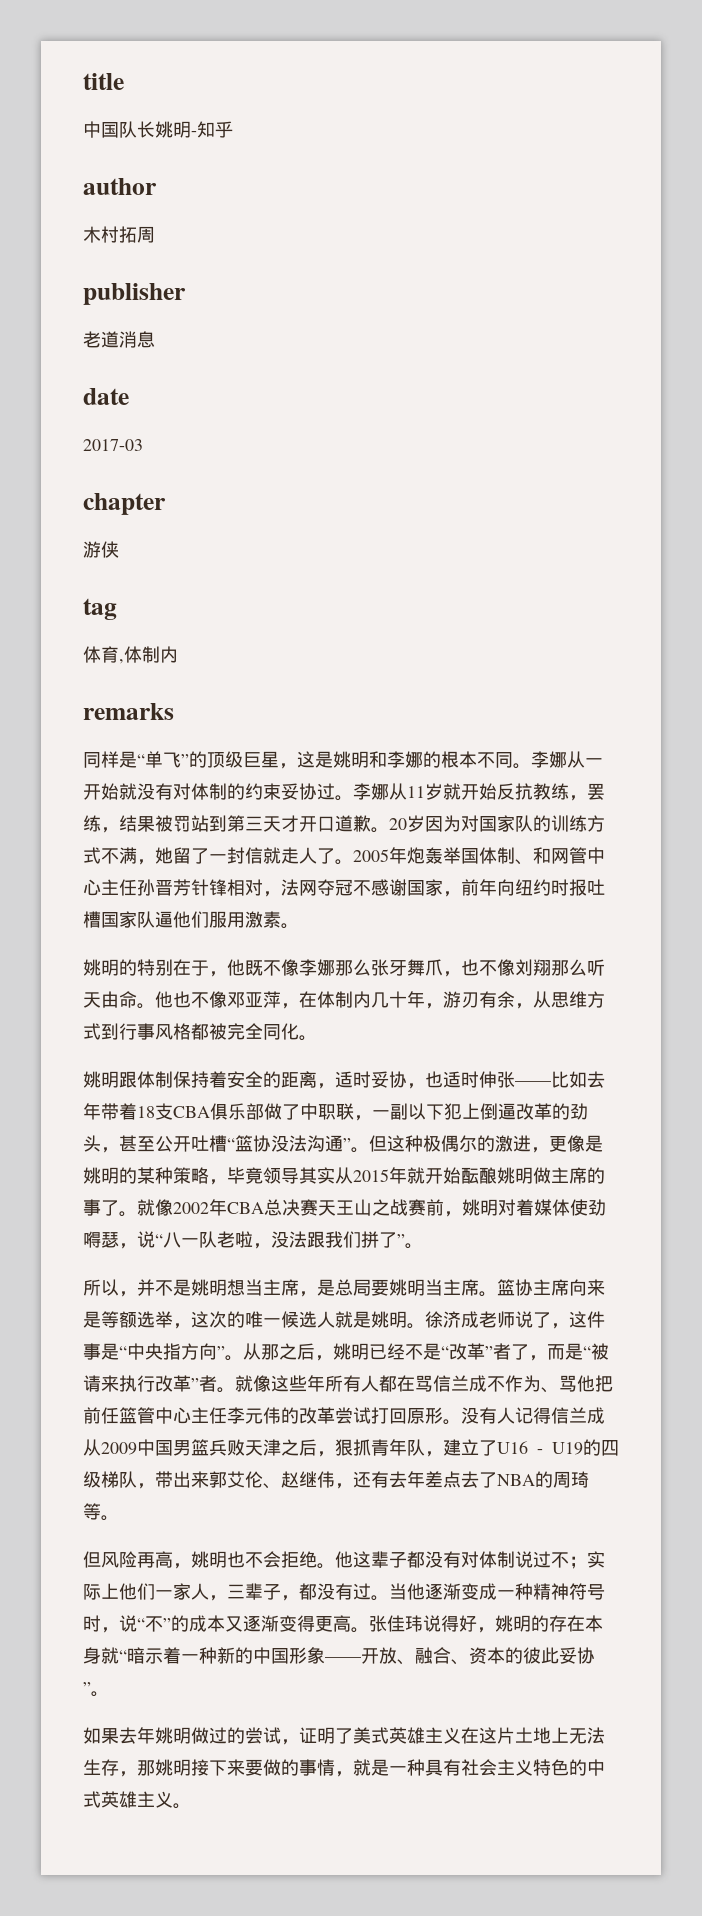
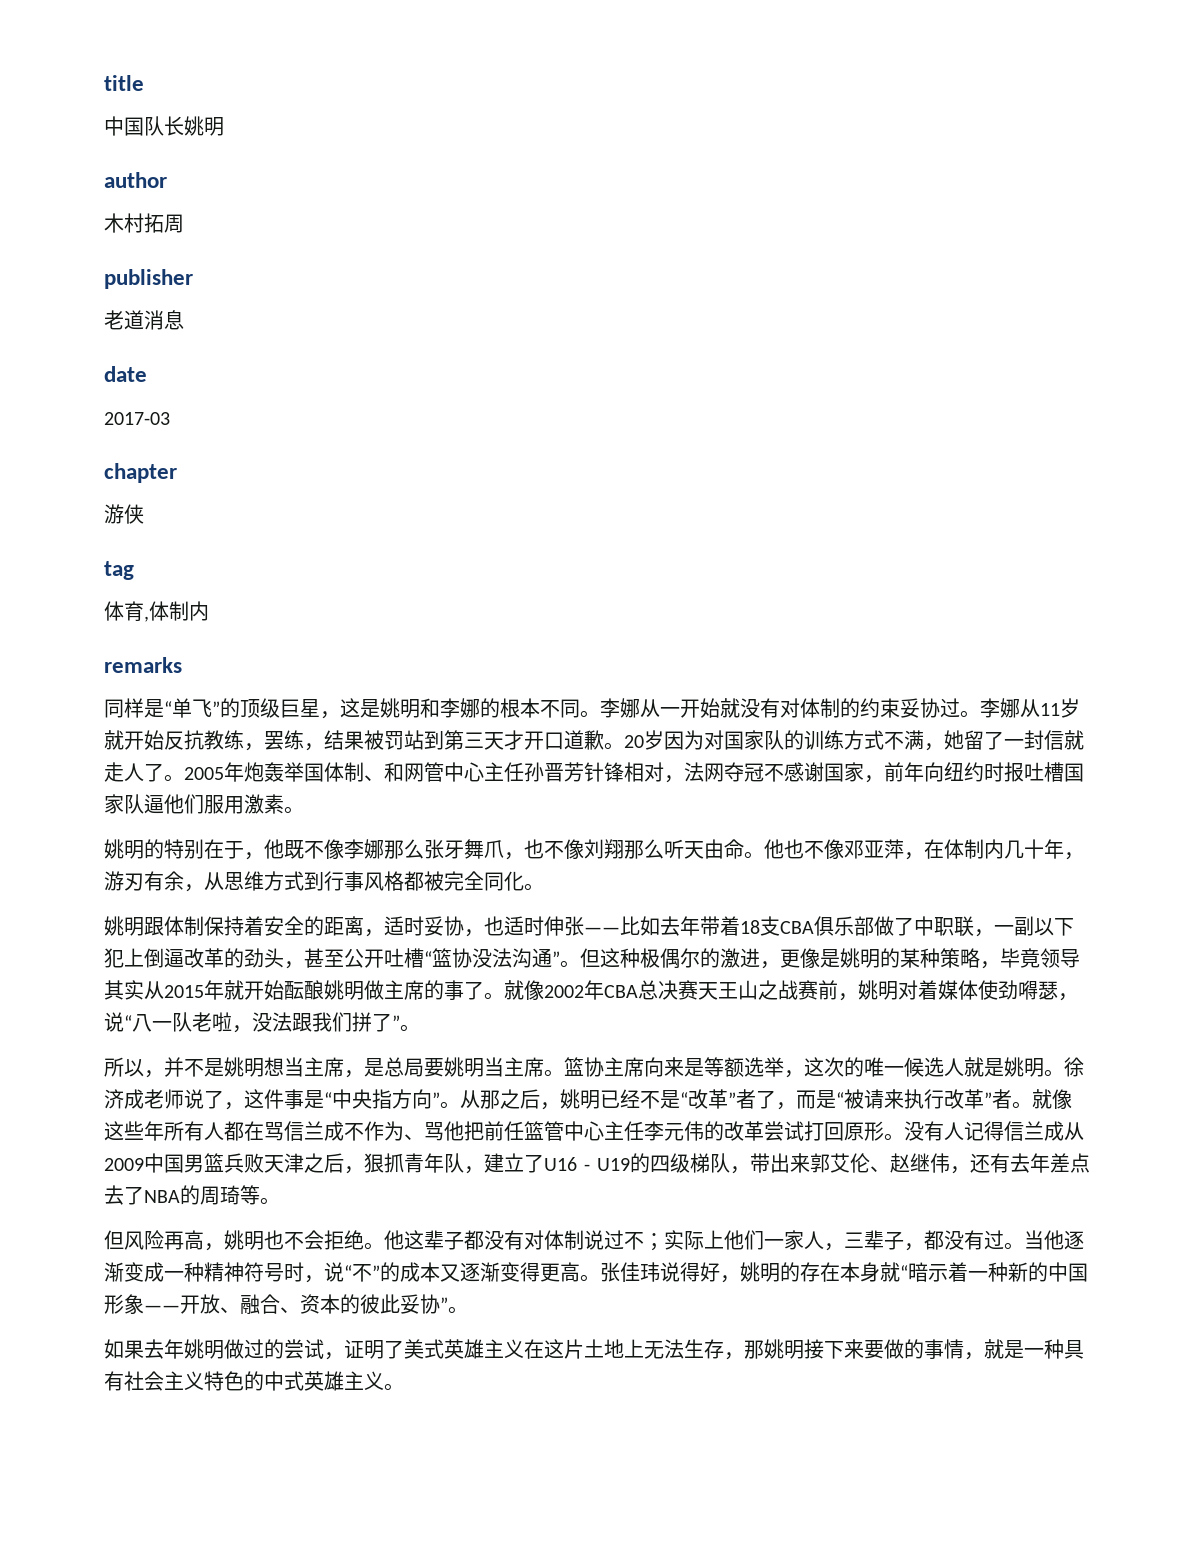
- 中国队长姚明-知乎
+ 中国队长姚明

